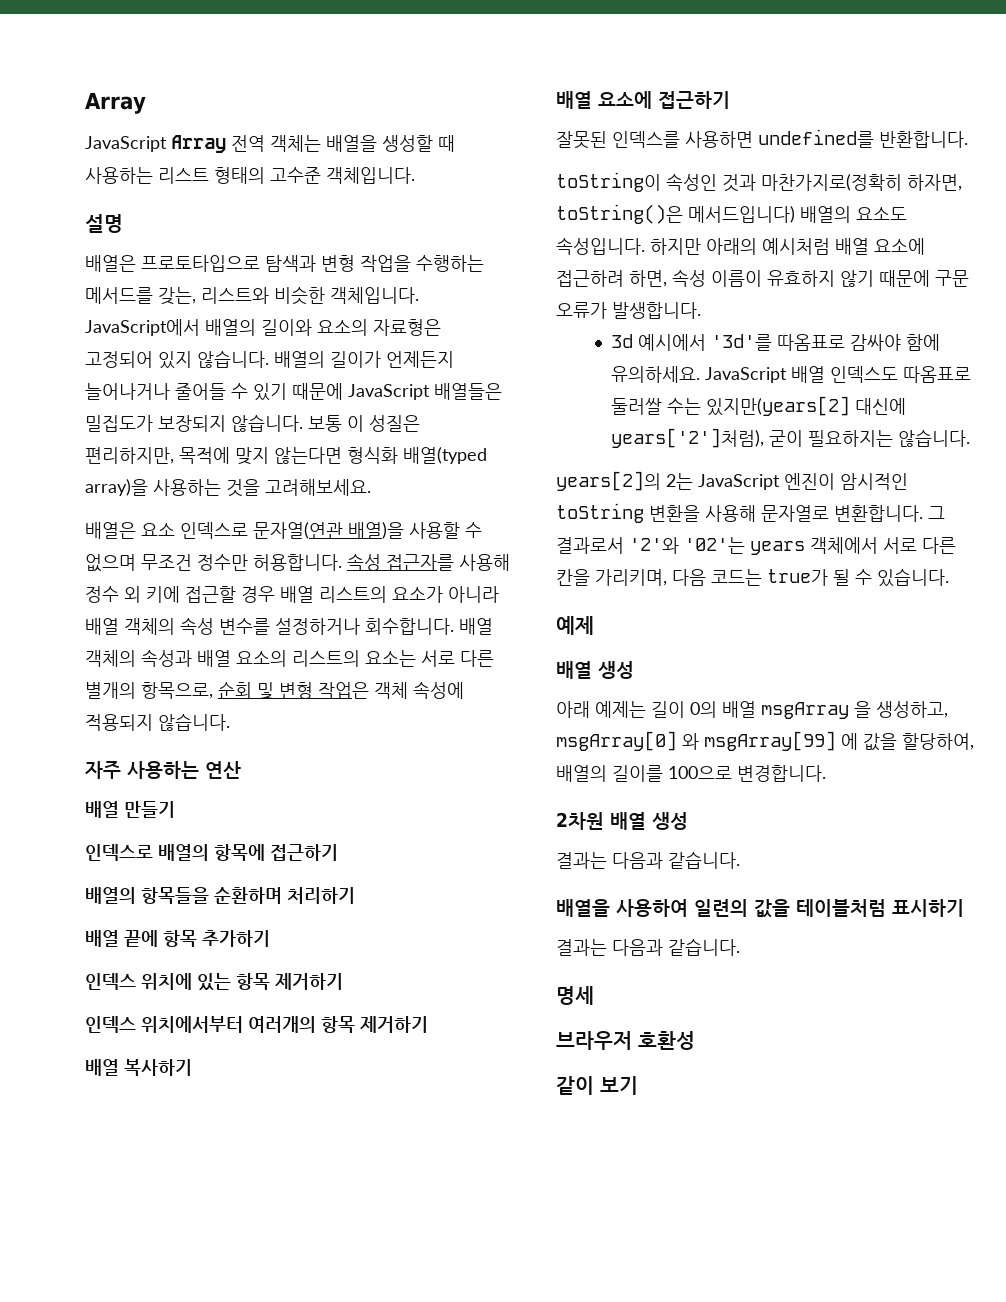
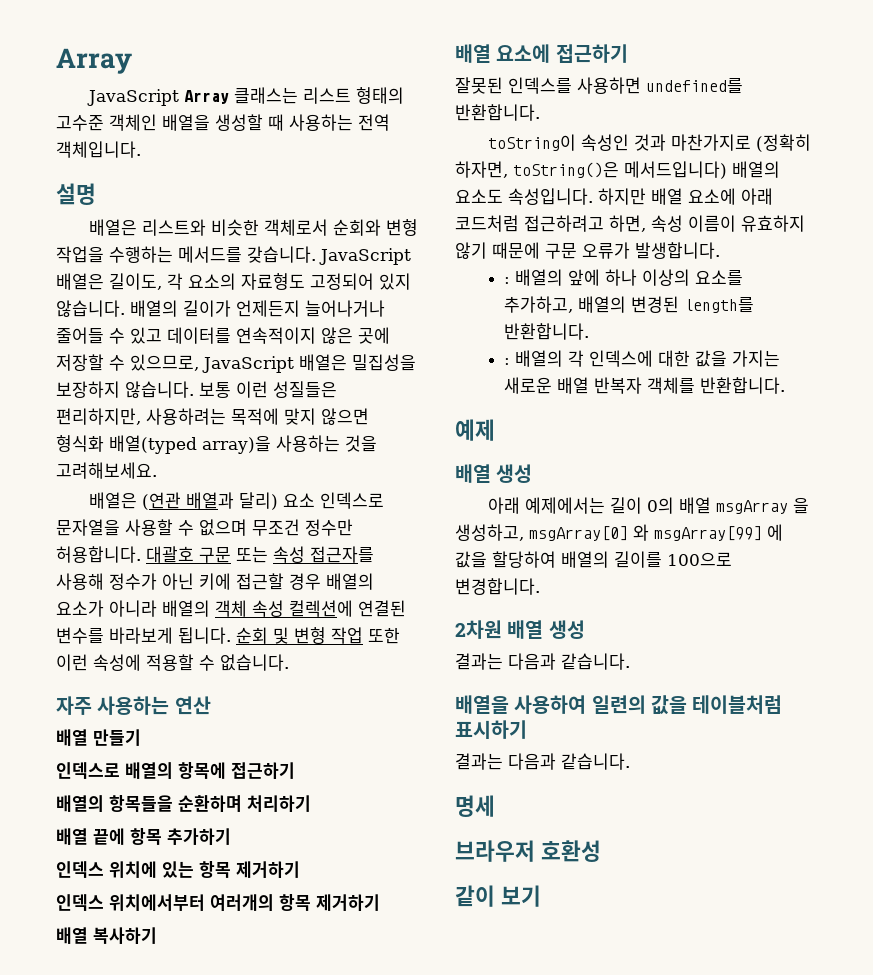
- JavaScript Array 전역 객체는 배열을 생성할 때 사용하는 리스트 형태의 고수준 객체입니다.
+ JavaScript Array 클래스는 리스트 형태의 고수준 객체인 배열을 생성할 때 사용하는 전역 객체입니다.
- 배열은 프로토타입으로 탐색과 변형 작업을 수행하는 메서드를 갖는, 리스트와 비슷한 객체입니다. JavaScript에서 배열의 길이와 요소의 자료형은 고정되어 있지 않습니다.
+ 배열은 리스트와 비슷한 객체로서 순회와 변형 작업을 수행하는 메서드를 갖습니다. JavaScript 배열은 길이도, 각 요소의 자료형도 고정되어 있지 않습니다.
- 배열의 길이가 언제든지 늘어나거나 줄어들 수 있기 때문에 JavaScript 배열들은 밀집도가 보장되지 않습니다. 보통 이 성질은 편리하지만, 목적에 맞지 않는다면 형식화 배열(typed array)을 사용하는 것을 고려해보세요.
+ 배열의 길이가 언제든지 늘어나거나 줄어들 수 있고 데이터를 연속적이지 않은 곳에 저장할 수 있으므로, JavaScript 배열은 밀집성을 보장하지 않습니다. 보통 이런 성질들은 편리하지만, 사용하려는 목적에 맞지 않으면 형식화 배열(typed array)을 사용하는 것을 고려해보세요.
- 배열은 요소 인덱스로 문자열(연관 배열)을 사용할 수 없으며 무조건 정수만 허용합니다.
+ 배열은 (연관 배열과 달리) 요소 인덱스로 문자열을 사용할 수 없으며 무조건 정수만 허용합니다.
- 속성 접근자를 사용해 정수 외 키에 접근할 경우 배열 리스트의 요소가 아니라 배열 객체의 속성 변수를 설정하거나 회수합니다. 배열 객체의 속성과 배열 요소의 리스트의 요소는 서로 다른 별개의 항목으로, 순회 및 변형 작업은 객체 속성에 적용되지 않습니다.
+ 대괄호 구문 또는 속성 접근자를 사용해 정수가 아닌 키에 접근할 경우 배열의 요소가 아니라 배열의 객체 속성 컬렉션에 연결된 변수를 바라보게 됩니다. 순회 및 변형 작업 또한 이런 속성에 적용할 수 없습니다.
- toString이 속성인 것과 마찬가지로(정확히 하자면, toString()은 메서드입니다) 배열의 요소도 속성입니다.
+ toString이 속성인 것과 마찬가지로 (정확히 하자면, toString()은 메서드입니다) 배열의 요소도 속성입니다.
- 하지만 아래의 예시처럼 배열 요소에 접근하려 하면, 속성 이름이 유효하지 않기 때문에 구문 오류가 발생합니다.
+ 하지만 배열 요소에 아래 코드처럼 접근하려고 하면, 속성 이름이 유효하지 않기 때문에 구문 오류가 발생합니다.
- 3d 예시에서 '3d'를 따옴표로 감싸야 함에 유의하세요. JavaScript 배열 인덱스도 따옴표로 둘러쌀 수는 있지만(years[2] 대신에 years['2']처럼), 굳이 필요하지는 않습니다.
- years[2]의 2는 JavaScript 엔진이 암시적인 toString 변환을 사용해 문자열로 변환합니다. 그 결과로서 '2'와 '02'는 years 객체에서 서로 다른 칸을 가리키며, 다음 코드는 true가 될 수 있습니다.
+ : 배열의 앞에 하나 이상의 요소를 추가하고, 배열의 변경된 length를 반환합니다.
+ : 배열의 각 인덱스에 대한 값을 가지는 새로운 배열 반복자 객체를 반환합니다.
- 아래 예제는 길이 0의 배열 msgArray 을 생성하고, msgArray[0] 와 msgArray[99] 에 값을 할당하여, 배열의 길이를 100으로 변경합니다.
+ 아래 예제에서는 길이 0의 배열 msgArray 을 생성하고, msgArray[0] 와 msgArray[99] 에 값을 할당하여 배열의 길이를 100으로 변경합니다.

